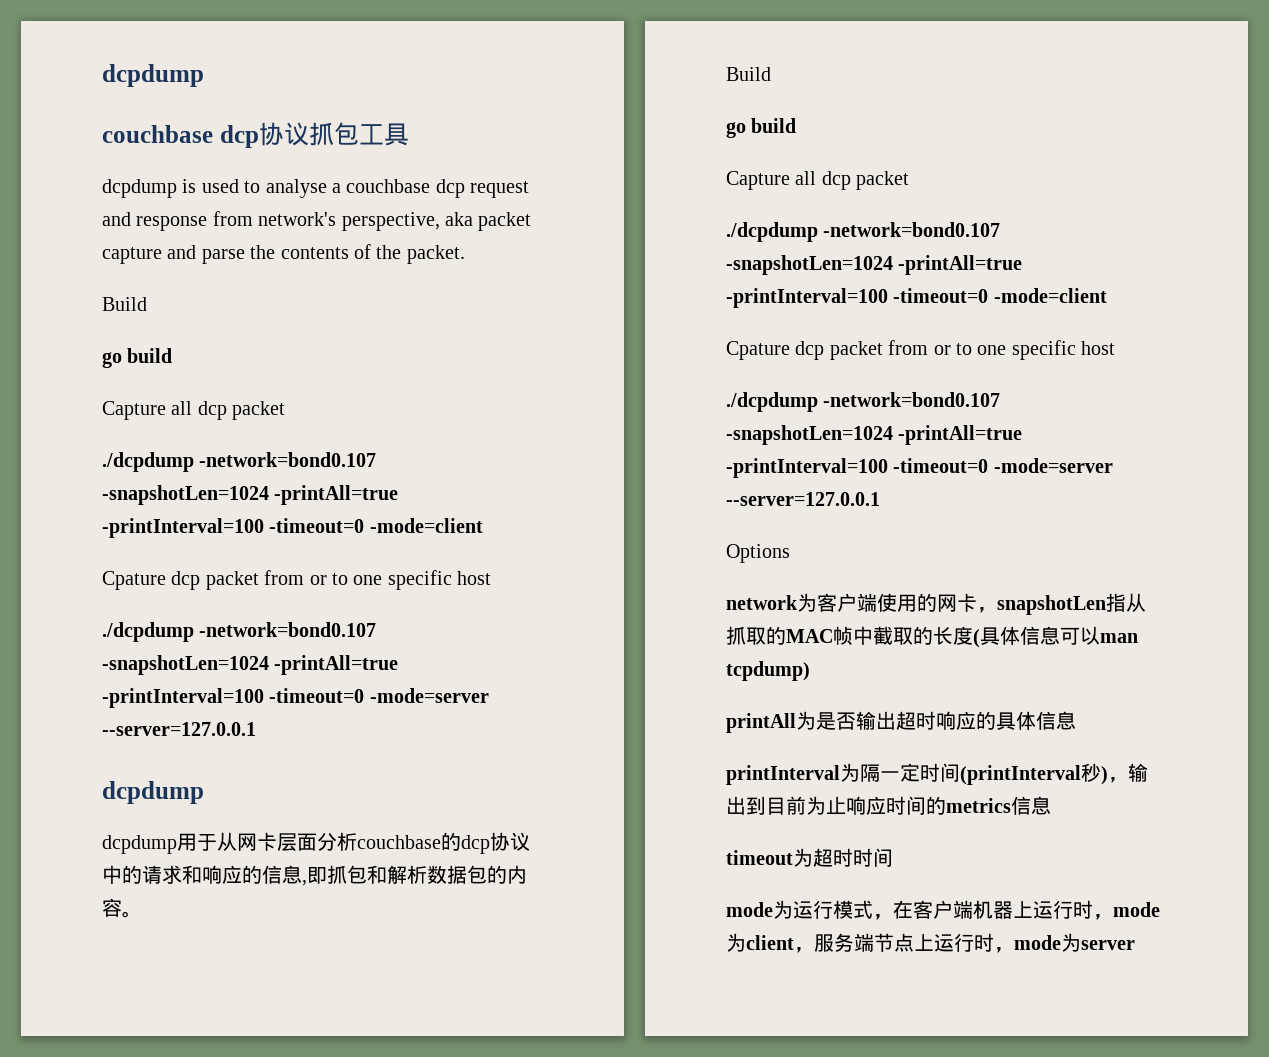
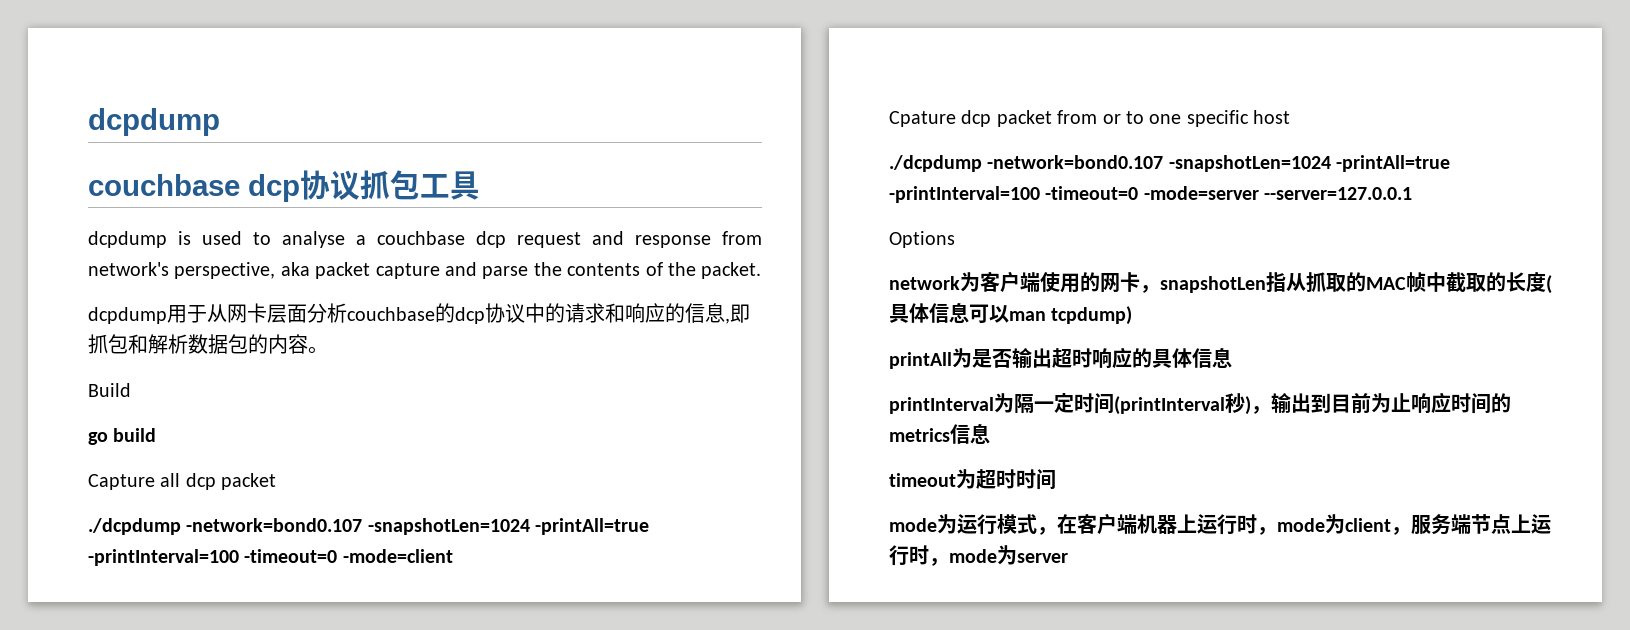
  dcpdump is used to analyse a couchbase dcp request and response from network's perspective, aka packet capture and parse the contents of the packet.
- Build
- go build
- Capture all dcp packet
- ./dcpdump -network=bond0.107 -snapshotLen=1024 -printAll=true -printInterval=100 -timeout=0 -mode=client
- Cpature dcp packet from or to one specific host
- ./dcpdump -network=bond0.107 -snapshotLen=1024 -printAll=true -printInterval=100 -timeout=0 -mode=server --server=127.0.0.1
- dcpdump

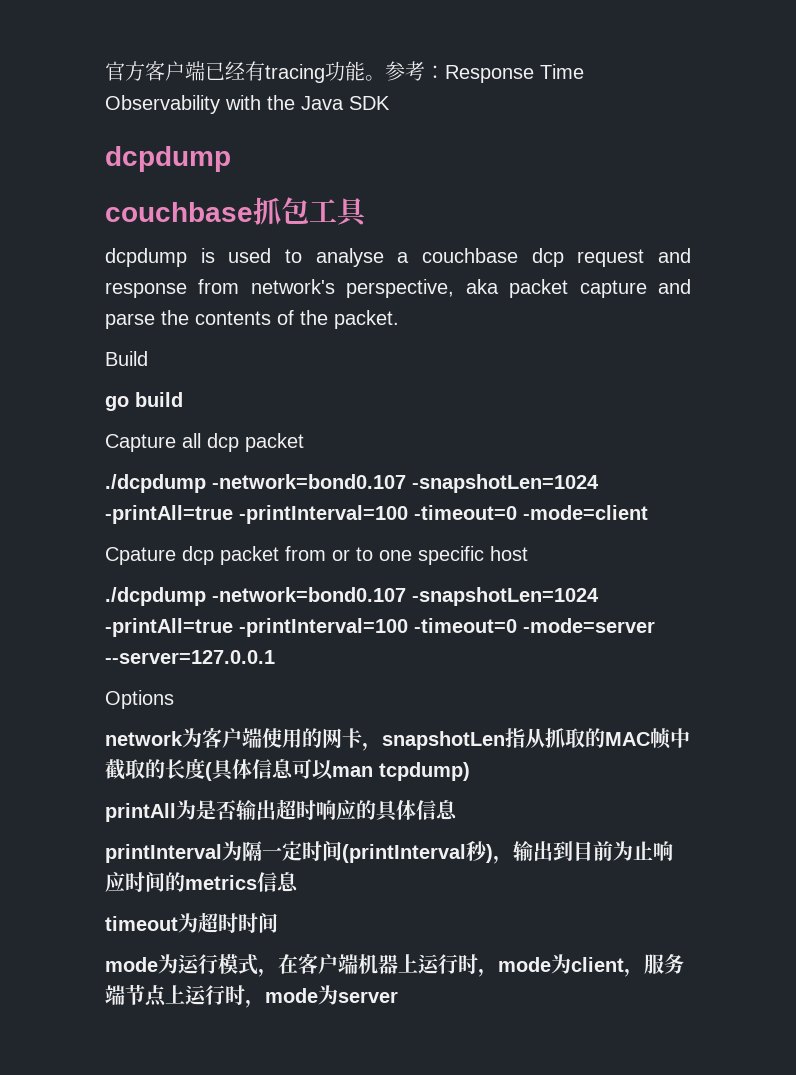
+ 官方客户端已经有tracing功能。参考：Response Time Observability with the Java SDK
- couchbase dcp协议抓包工具
+ couchbase抓包工具
- dcpdump用于从网卡层面分析couchbase的dcp协议中的请求和响应的信息,即抓包和解析数据包的内容。

